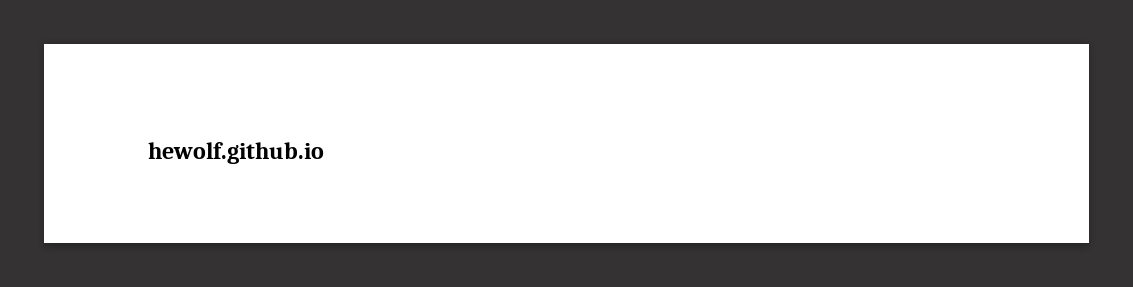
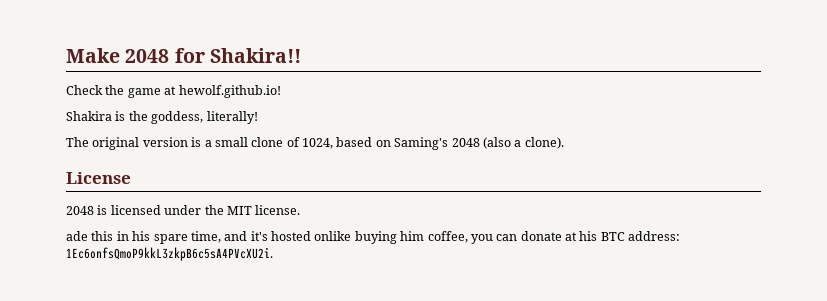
- hewolf.github.io
+ Make 2048 for Shakira!!
+ Check the game at hewolf.github.io!
+ Shakira is the goddess, literally!
+ The original version is a small clone of 1024, based on Saming's 2048 (also a clone).
+ License
+ 2048 is licensed under the MIT license.
+ ade this in his spare time, and it's hosted onlike buying him coffee, you can donate at his BTC address: 1Ec6onfsQmoP9kkL3zkpB6c5sA4PVcXU2i.

